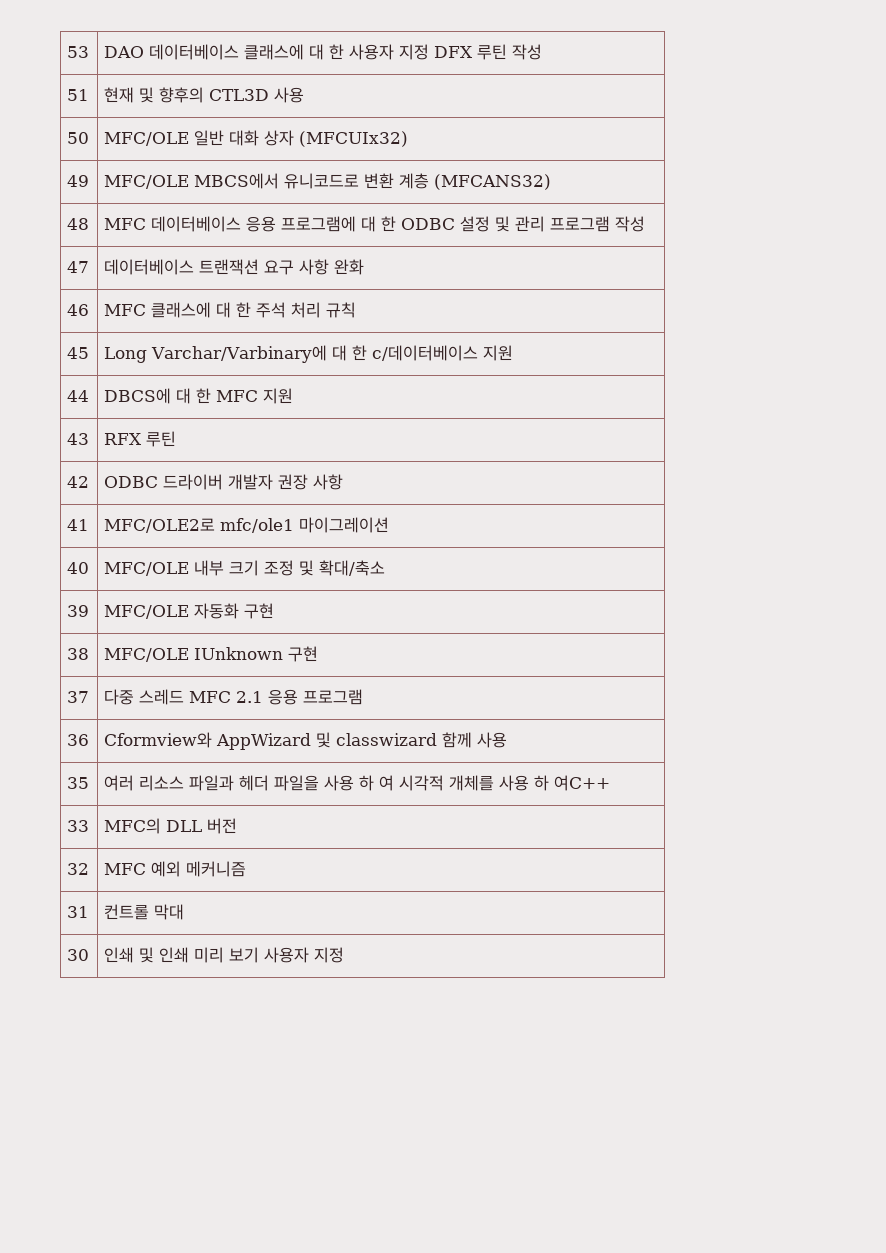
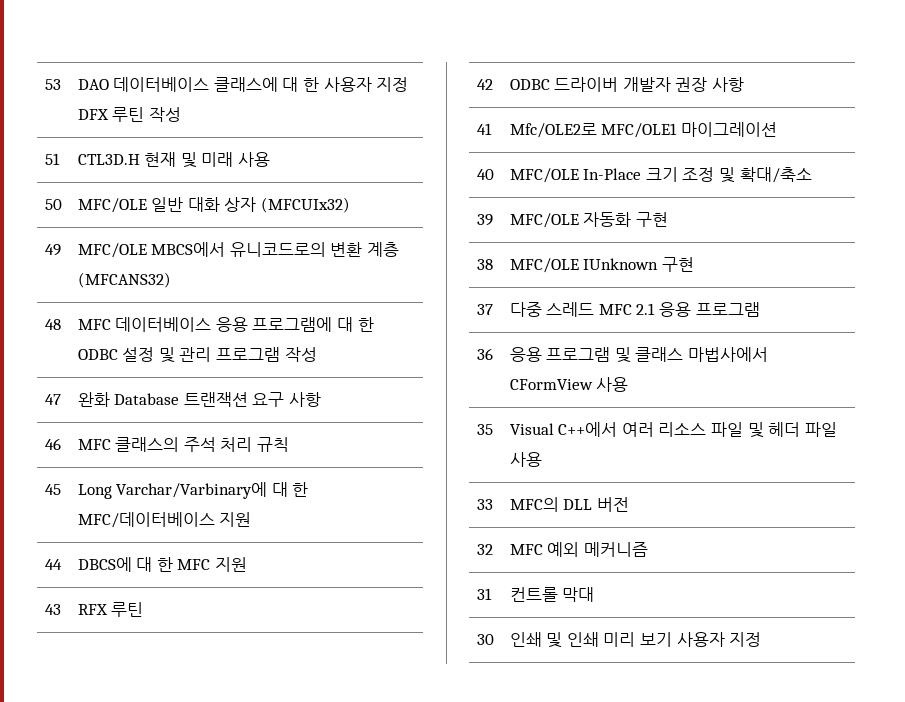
- 51 | 현재 및 향후의 CTL3D 사용
+ 51 | CTL3D.H 현재 및 미래 사용
- 49 | MFC/OLE MBCS에서 유니코드로 변환 계층 (MFCANS32)
+ 49 | MFC/OLE MBCS에서 유니코드로의 변환 계층 (MFCANS32)
- 47 | 데이터베이스 트랜잭션 요구 사항 완화
+ 47 | 완화 Database 트랜잭션 요구 사항
- 46 | MFC 클래스에 대 한 주석 처리 규칙
+ 46 | MFC 클래스의 주석 처리 규칙
- 45 | Long Varchar/Varbinary에 대 한 c/데이터베이스 지원
+ 45 | Long Varchar/Varbinary에 대 한 MFC/데이터베이스 지원
- 41 | MFC/OLE2로 mfc/ole1 마이그레이션
+ 41 | Mfc/OLE2로 MFC/OLE1 마이그레이션
- 40 | MFC/OLE 내부 크기 조정 및 확대/축소
+ 40 | MFC/OLE In-Place 크기 조정 및 확대/축소
- 36 | Cformview와 AppWizard 및 classwizard 함께 사용
- 35 | 여러 리소스 파일과 헤더 파일을 사용 하 여 시각적 개체를 사용 하 여C++
+ 36 | 응용 프로그램 및 클래스 마법사에서 CFormView 사용
+ 35 | Visual C++에서 여러 리소스 파일 및 헤더 파일 사용

